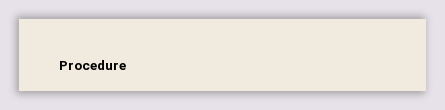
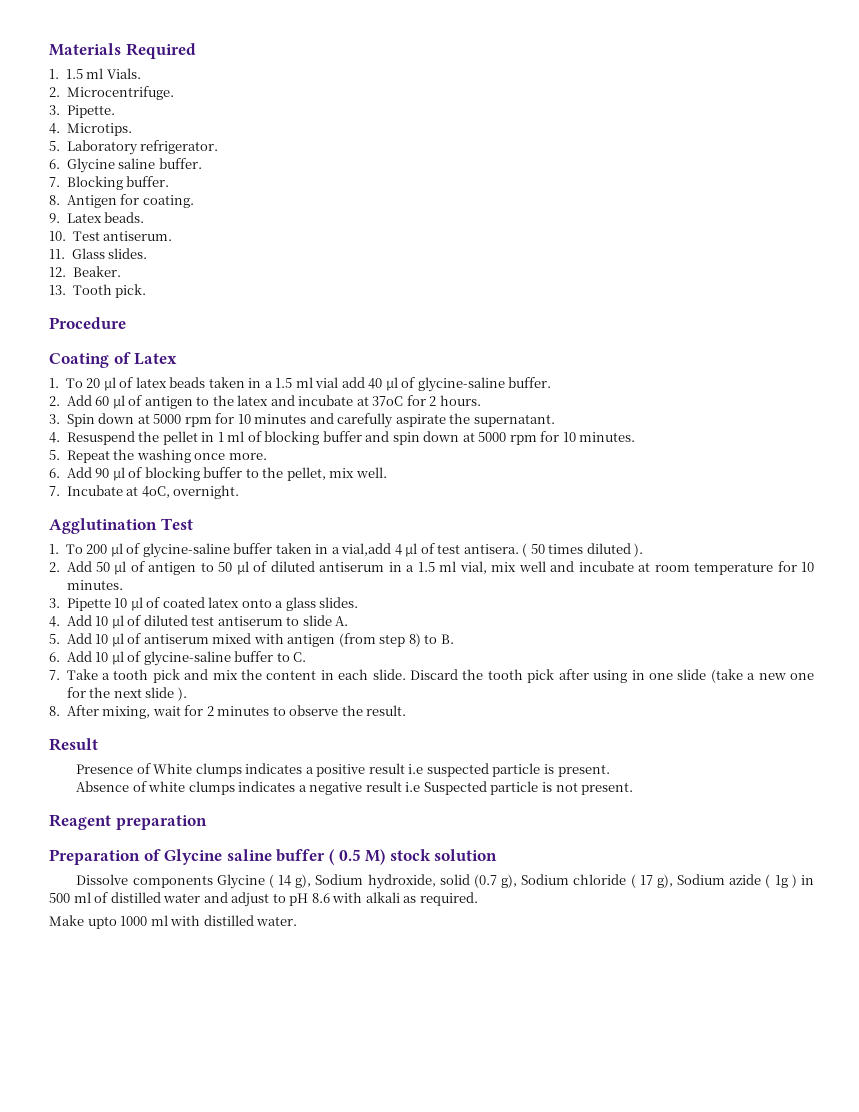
+ Materials Required
+ 1. 1.5 ml Vials.
+ 2. Microcentrifuge.
+ 3. Pipette.
+ 4. Microtips.
+ 5. Laboratory refrigerator.
+ 6. Glycine saline buffer.
+ 7. Blocking buffer.
+ 8. Antigen for coating.
+ 9. Latex beads.
+ 10. Test antiserum.
+ 11. Glass slides.
+ 12. Beaker.
+ 13. Tooth pick.
  Procedure
+ Coating of Latex
+ 1. To 20 μl of latex beads taken in a 1.5 ml vial add 40 μl of glycine-saline buffer.
+ 2. Add 60 μl of antigen to the latex and incubate at 37oC for 2 hours.
+ 3. Spin down at 5000 rpm for 10 minutes and carefully aspirate the supernatant.
+ 4. Resuspend the pellet in 1 ml of blocking buffer and spin down at 5000 rpm for 10 minutes.
+ 5. Repeat the washing once more.
+ 6. Add 90 μl of blocking buffer to the pellet, mix well.
+ 7. Incubate at 4oC, overnight.
+ Agglutination Test
+ 1. To 200 μl of glycine-saline buffer taken in a vial,add 4 μl of test antisera. ( 50 times diluted ).
+ 2. Add 50 μl of antigen to 50 μl of diluted antiserum in a 1.5 ml vial, mix well and incubate at room temperature for 10 minutes.
+ 3. Pipette 10 μl of coated latex onto a glass slides.
+ 4. Add 10 μl of diluted test antiserum to slide A.
+ 5. Add 10 μl of antiserum mixed with antigen (from step 8) to B.
+ 6. Add 10 μl of glycine-saline buffer to C.
+ 7. Take a tooth pick and mix the content in each slide. Discard the tooth pick after using in one slide (take a new one for the next slide ).
+ 8. After mixing, wait for 2 minutes to observe the result.
+ Result
+ Presence of White clumps indicates a positive result i.e suspected particle is present.
+ Absence of white clumps indicates a negative result i.e Suspected particle is not present.
+ Reagent preparation
+ Preparation of Glycine saline buffer ( 0.5 M) stock solution
+ Dissolve components Glycine ( 14 g), Sodium hydroxide, solid (0.7 g), Sodium chloride ( 17 g), Sodium azide ( 1g ) in 500 ml of distilled water and adjust to pH 8.6 with alkali as required.
+ Make upto 1000 ml with distilled water.

